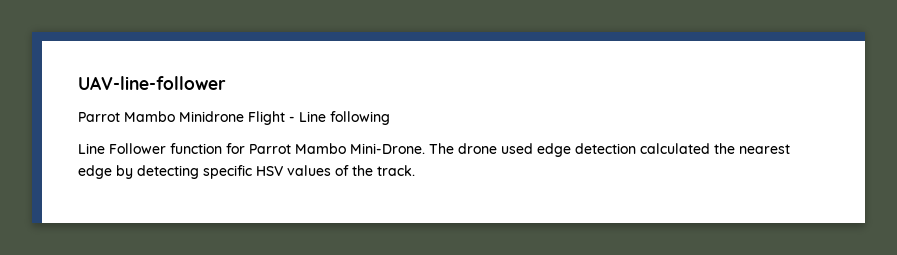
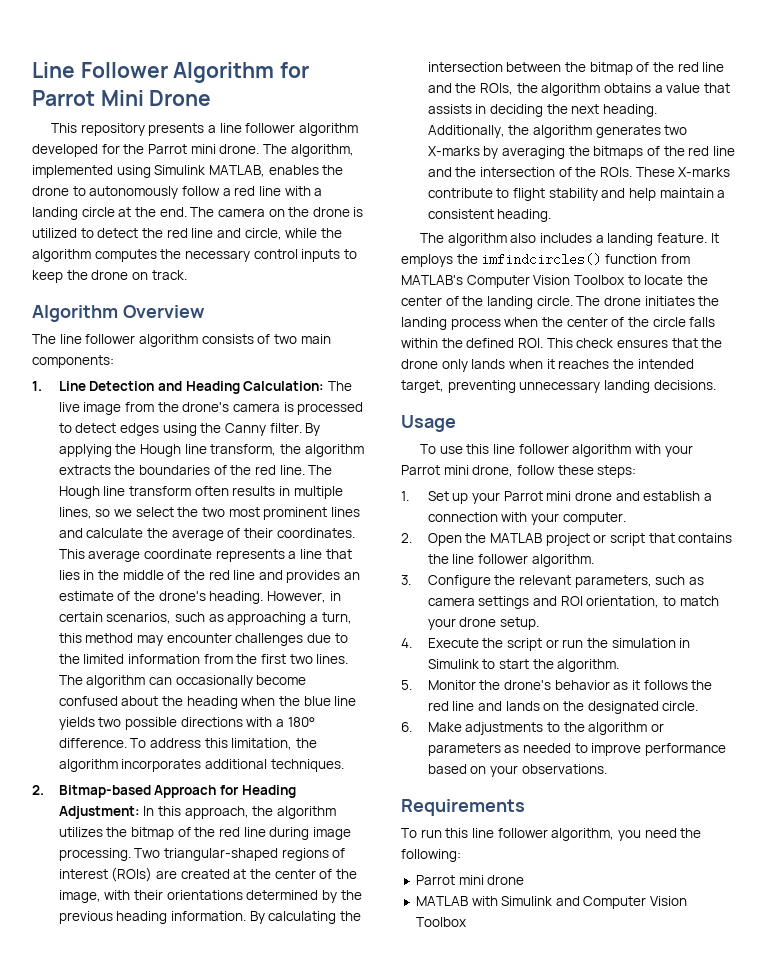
- UAV-line-follower
- Parrot Mambo Minidrone Flight - Line following
- Line Follower function for Parrot Mambo Mini-Drone. The drone used edge detection calculated the nearest edge by detecting specific HSV values of the track.
+ Line Follower Algorithm for Parrot Mini Drone
+ This repository presents a line follower algorithm developed for the Parrot mini drone. The algorithm, implemented using Simulink MATLAB, enables the drone to autonomously follow a red line with a landing circle at the end. The camera on the drone is utilized to detect the red line and circle, while the algorithm computes the necessary control inputs to keep the drone on track.
+ Algorithm Overview
+ The line follower algorithm consists of two main components:
+ 1. Line Detection and Heading Calculation: The live image from the drone's camera is processed to detect edges using the Canny filter. By applying the Hough line transform, the algorithm extracts the boundaries of the red line. The Hough line transform often results in multiple lines, so we select the two most prominent lines and calculate the average of their coordinates. This average coordinate represents a line that lies in the middle of the red line and provides an estimate of the drone's heading. However, in certain scenarios, such as approaching a turn, this method may encounter challenges due to the limited information from the first two lines. The algorithm can occasionally become confused about the heading when the blue line yields two possible directions with a 180° difference. To address this limitation, the algorithm incorporates additional techniques.
+ 2. Bitmap-based Approach for Heading Adjustment: In this approach, the algorithm utilizes the bitmap of the red line during image processing. Two triangular-shaped regions of interest (ROIs) are created at the center of the image, with their orientations determined by the previous heading information. By calculating the intersection between the bitmap of the red line and the ROIs, the algorithm obtains a value that assists in deciding the next heading. Additionally, the algorithm generates two X-marks by averaging the bitmaps of the red line and the intersection of the ROIs. These X-marks contribute to flight stability and help maintain a consistent heading.
+ The algorithm also includes a landing feature. It employs the imfindcircles() function from MATLAB's Computer Vision Toolbox to locate the center of the landing circle. The drone initiates the landing process when the center of the circle falls within the defined ROI. This check ensures that the drone only lands when it reaches the intended target, preventing unnecessary landing decisions.
+ Usage
+ To use this line follower algorithm with your Parrot mini drone, follow these steps:
+ 1. Set up your Parrot mini drone and establish a connection with your computer.
+ 2. Open the MATLAB project or script that contains the line follower algorithm.
+ 3. Configure the relevant parameters, such as camera settings and ROI orientation, to match your drone setup.
+ 4. Execute the script or run the simulation in Simulink to start the algorithm.
+ 5. Monitor the drone's behavior as it follows the red line and lands on the designated circle.
+ 6. Make adjustments to the algorithm or parameters as needed to improve performance based on your observations.
+ Requirements
+ To run this line follower algorithm, you need the following:
+ Parrot mini drone
+ MATLAB with Simulink and Computer Vision Toolbox

